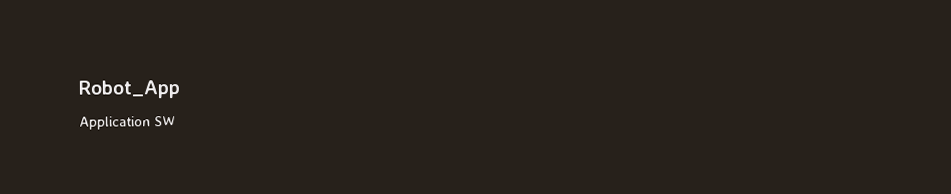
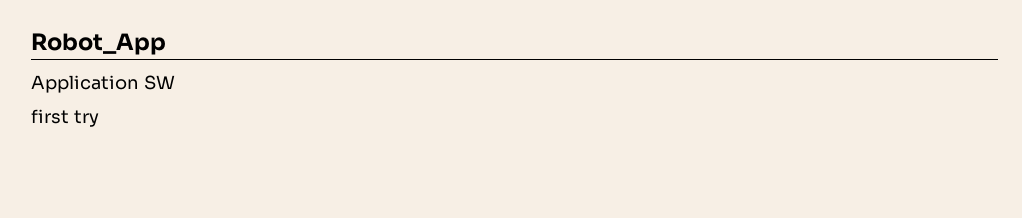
+ first try

